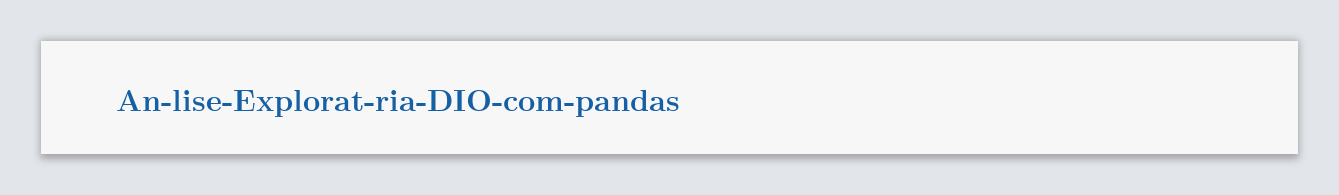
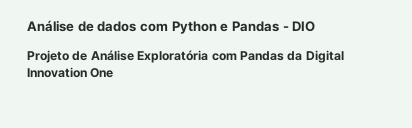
- An-lise-Explorat-ria-DIO-com-pandas
+ Análise de dados com Python e Pandas - DIO
+ Projeto de Análise Exploratória com Pandas da Digital Innovation One

